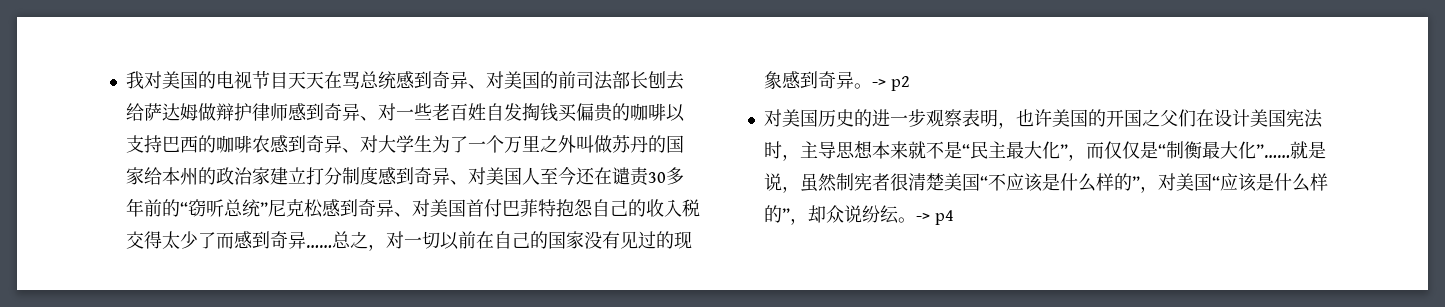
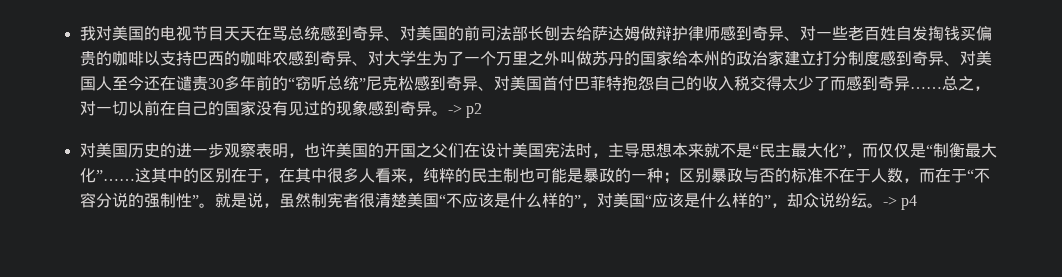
+ 这其中的区别在于，在其中很多人看来，纯粹的民主制也可能是暴政的一种；区别暴政与否的标准不在于人数，而在于“不容分说的强制性”。

